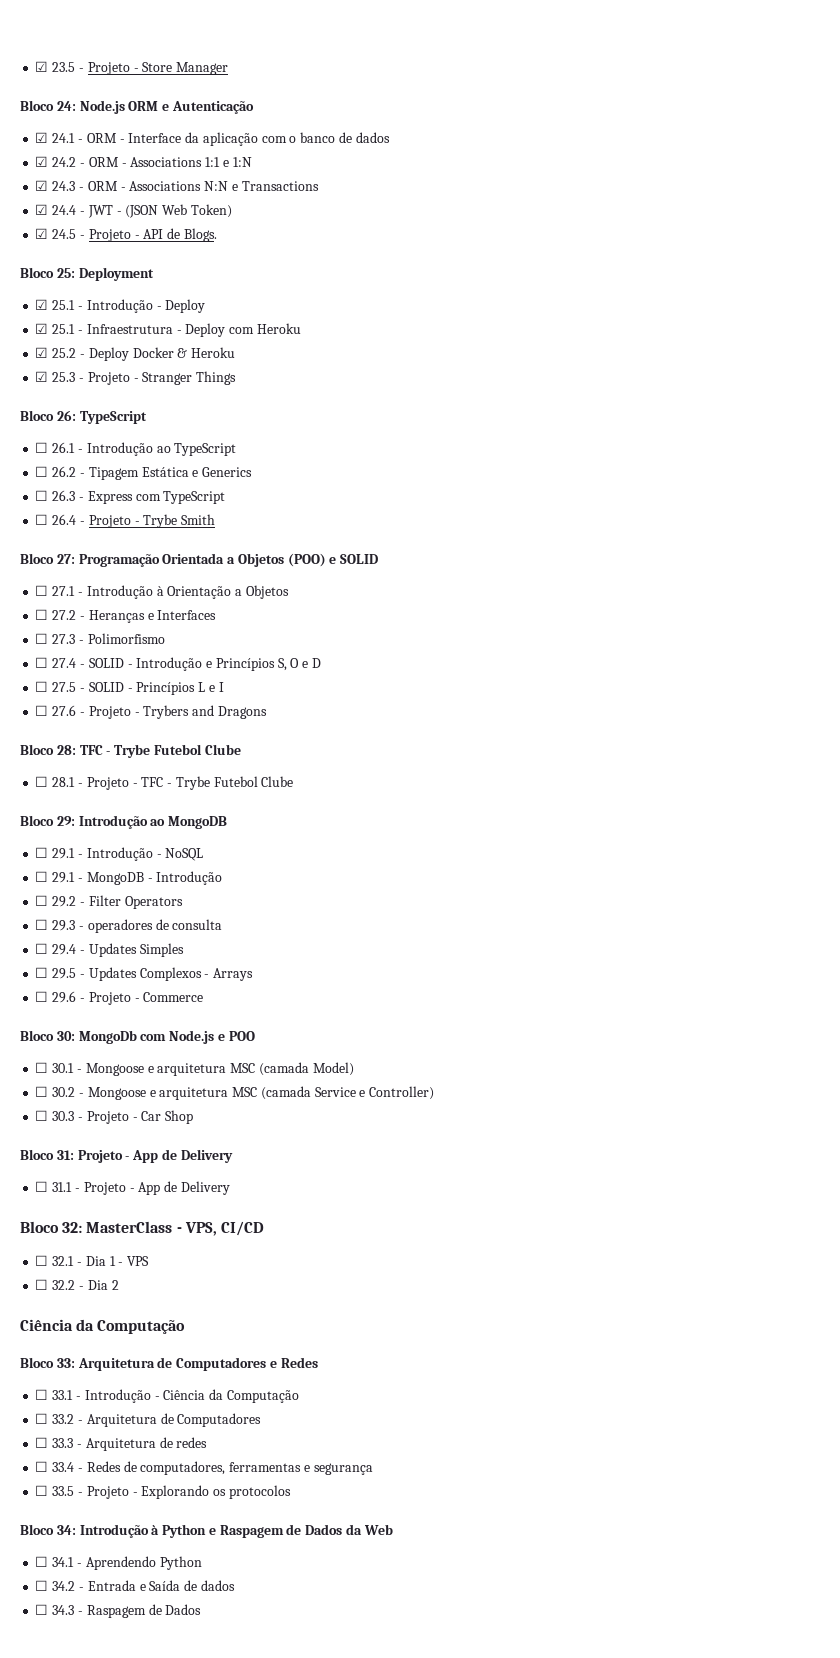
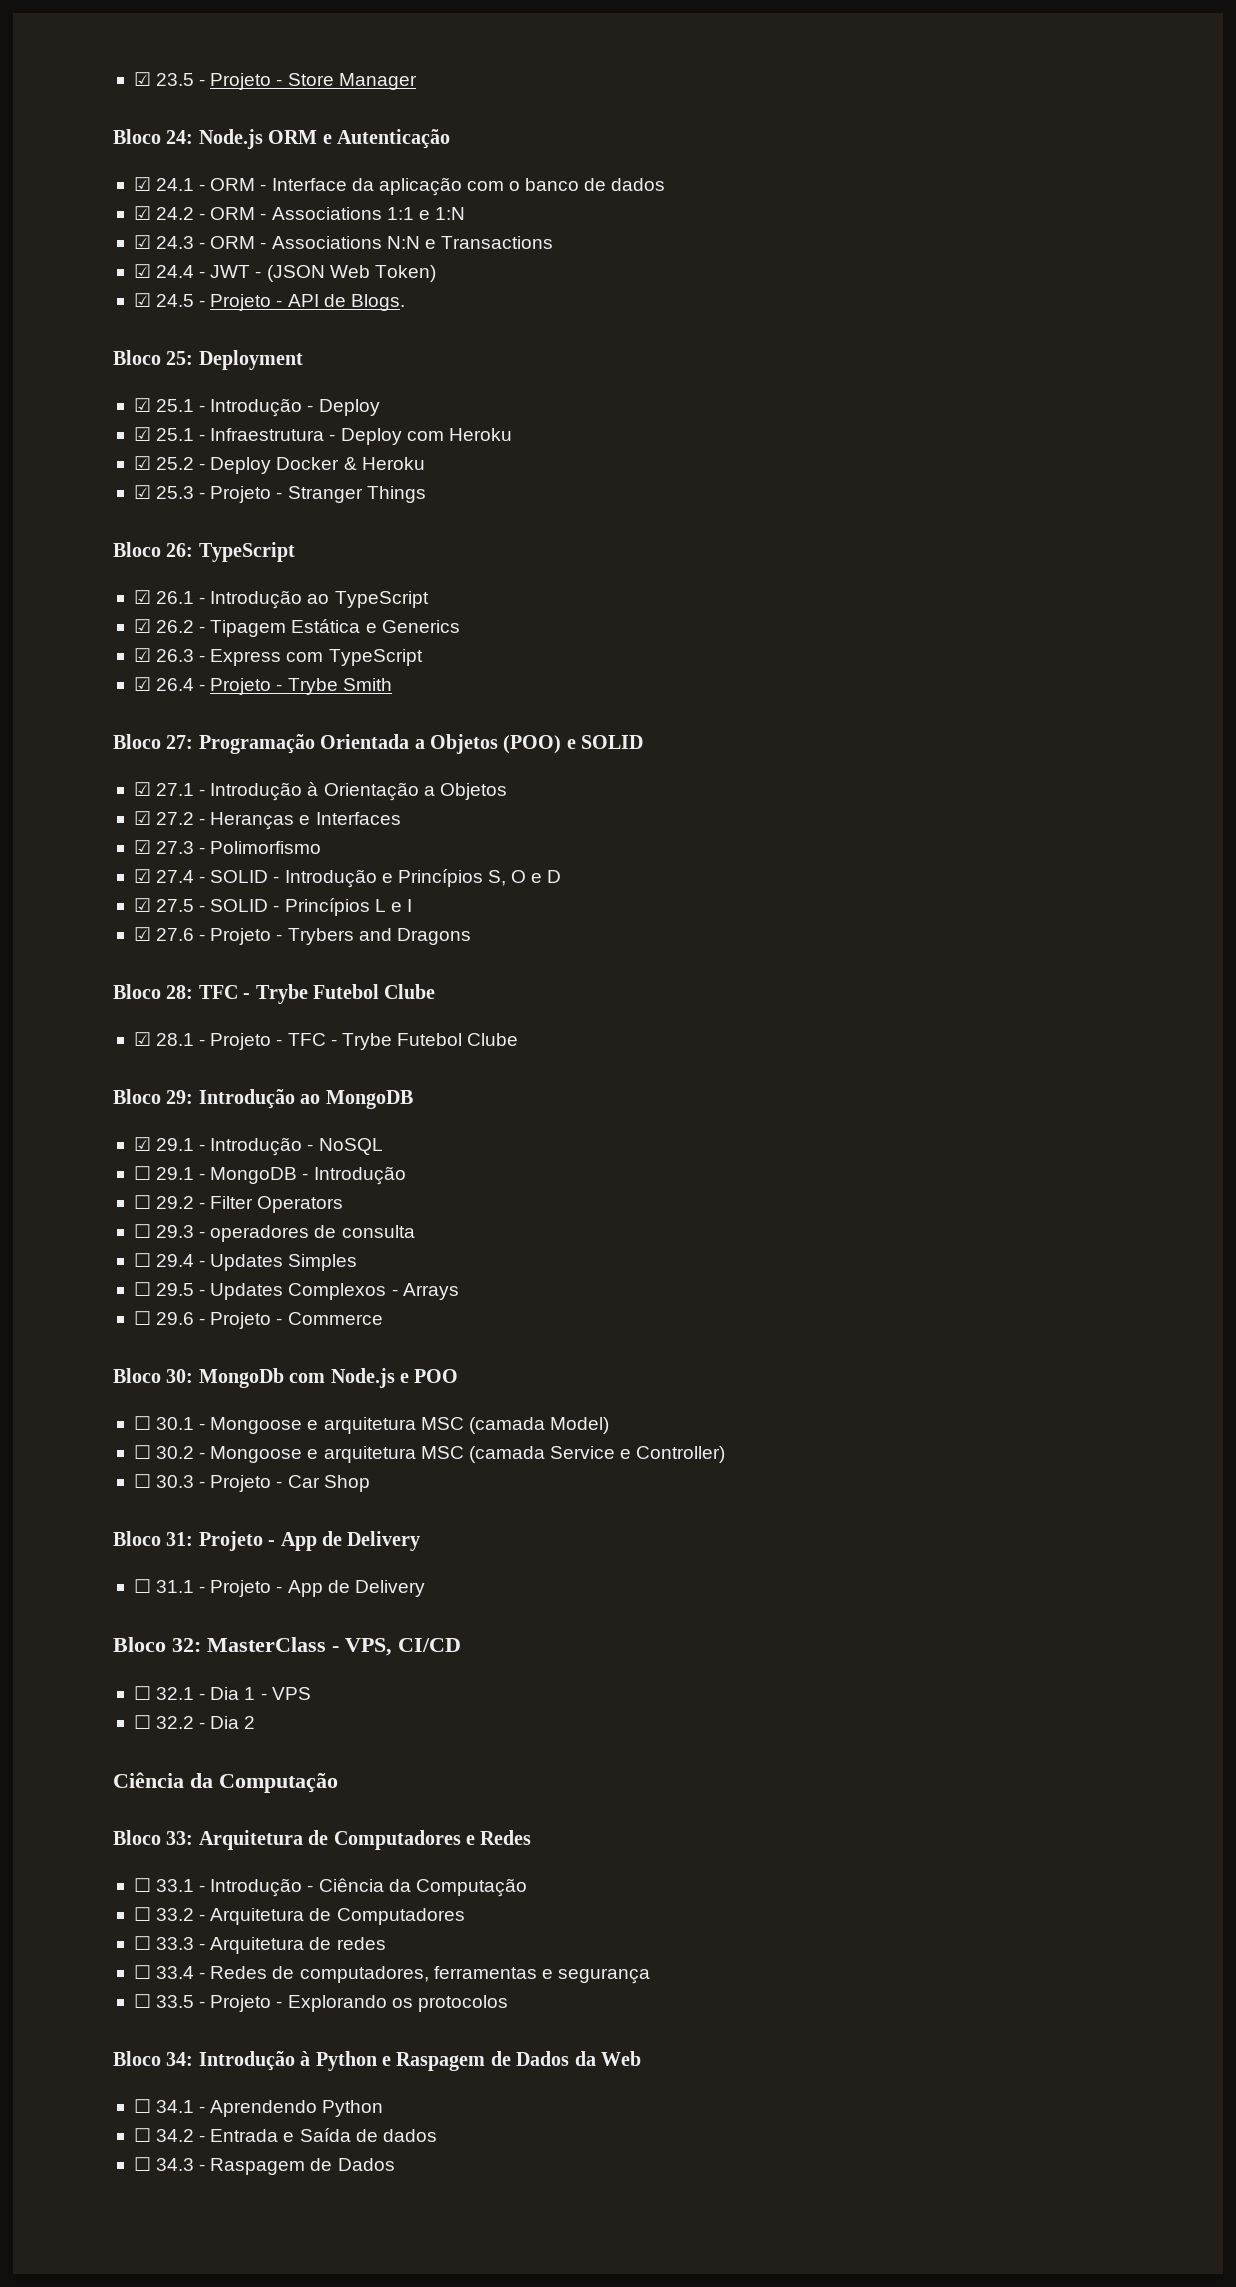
- ☐ 26.1 - Introdução ao TypeScript
+ ☑ 26.1 - Introdução ao TypeScript
- ☐ 26.2 - Tipagem Estática e Generics
+ ☑ 26.2 - Tipagem Estática e Generics
- ☐ 26.3 - Express com TypeScript
+ ☑ 26.3 - Express com TypeScript
- ☐ 26.4 - Projeto - Trybe Smith
+ ☑ 26.4 - Projeto - Trybe Smith
- ☐ 27.1 - Introdução à Orientação a Objetos
+ ☑ 27.1 - Introdução à Orientação a Objetos
- ☐ 27.2 - Heranças e Interfaces
+ ☑ 27.2 - Heranças e Interfaces
- ☐ 27.3 - Polimorfismo
+ ☑ 27.3 - Polimorfismo
- ☐ 27.4 - SOLID - Introdução e Princípios S, O e D
+ ☑ 27.4 - SOLID - Introdução e Princípios S, O e D
- ☐ 27.5 - SOLID - Princípios L e I
+ ☑ 27.5 - SOLID - Princípios L e I
- ☐ 27.6 - Projeto - Trybers and Dragons
+ ☑ 27.6 - Projeto - Trybers and Dragons
- ☐ 28.1 - Projeto - TFC - Trybe Futebol Clube
+ ☑ 28.1 - Projeto - TFC - Trybe Futebol Clube
- ☐ 29.1 - Introdução - NoSQL
+ ☑ 29.1 - Introdução - NoSQL

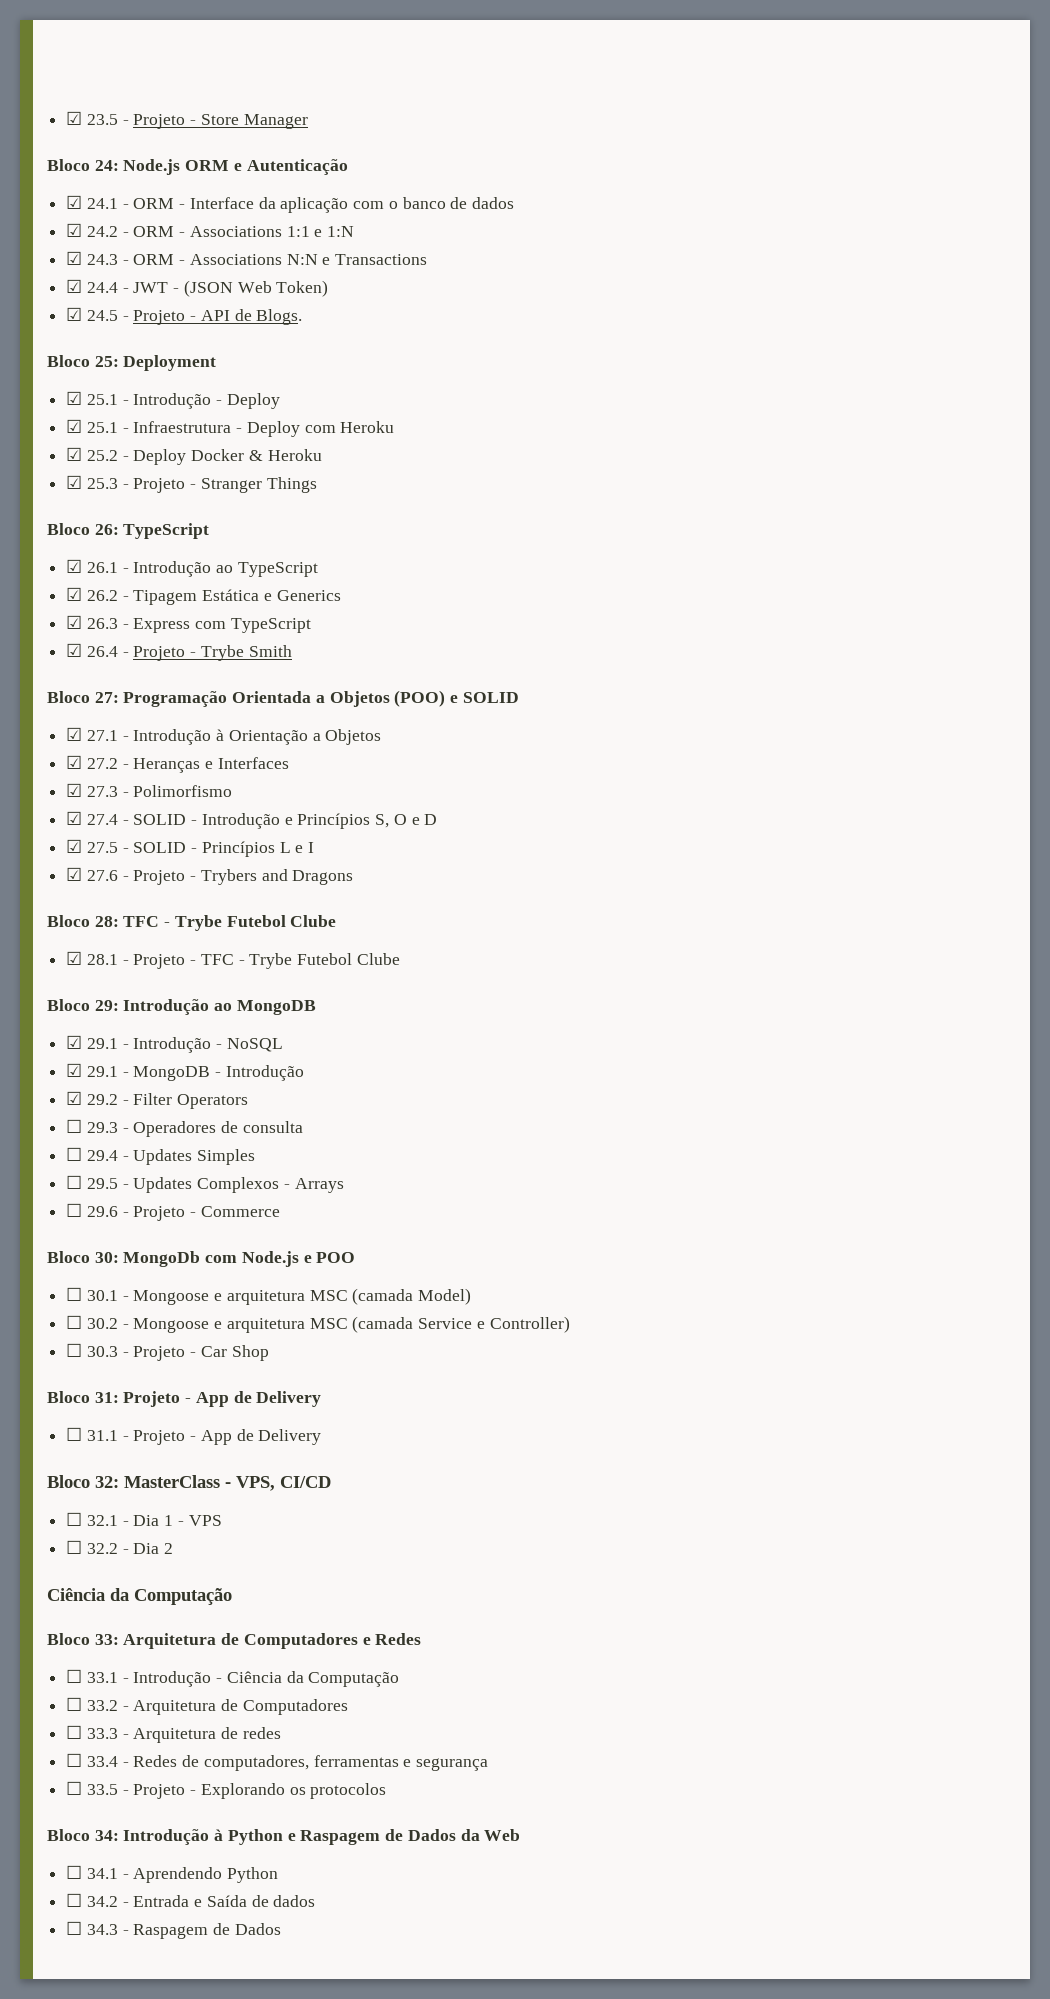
- ☐ 29.1 - MongoDB - Introdução
+ ☑ 29.1 - MongoDB - Introdução
- ☐ 29.2 - Filter Operators
+ ☑ 29.2 - Filter Operators
- ☐ 29.3 - operadores de consulta
+ ☐ 29.3 - Operadores de consulta

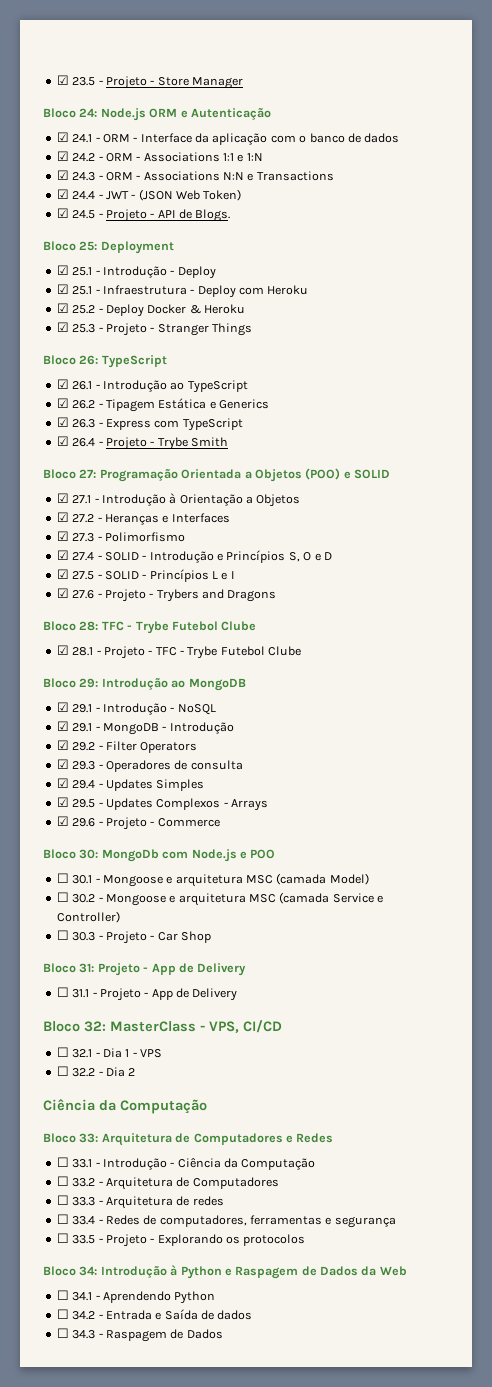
- ☐ 29.3 - Operadores de consulta
+ ☑ 29.3 - Operadores de consulta
- ☐ 29.4 - Updates Simples
+ ☑ 29.4 - Updates Simples
- ☐ 29.5 - Updates Complexos - Arrays
+ ☑ 29.5 - Updates Complexos - Arrays
- ☐ 29.6 - Projeto - Commerce
+ ☑ 29.6 - Projeto - Commerce

